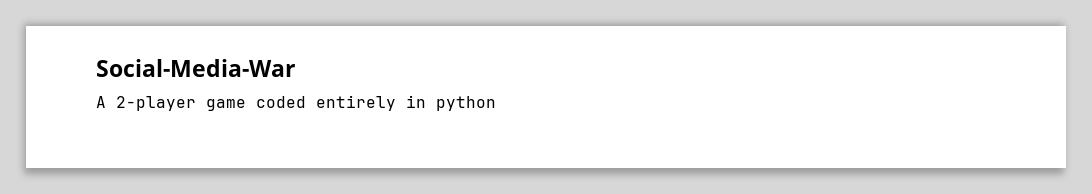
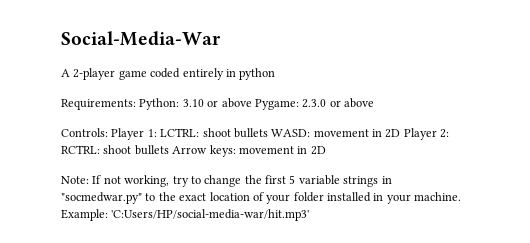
+ Requirements: Python: 3.10 or above Pygame: 2.3.0 or above
+ Controls: Player 1: LCTRL: shoot bullets WASD: movement in 2D Player 2: RCTRL: shoot bullets Arrow keys: movement in 2D
+ Note: If not working, try to change the first 5 variable strings in "socmedwar.py" to the exact location of your folder installed in your machine. Example: 'C:Users/HP/social-media-war/hit.mp3'

